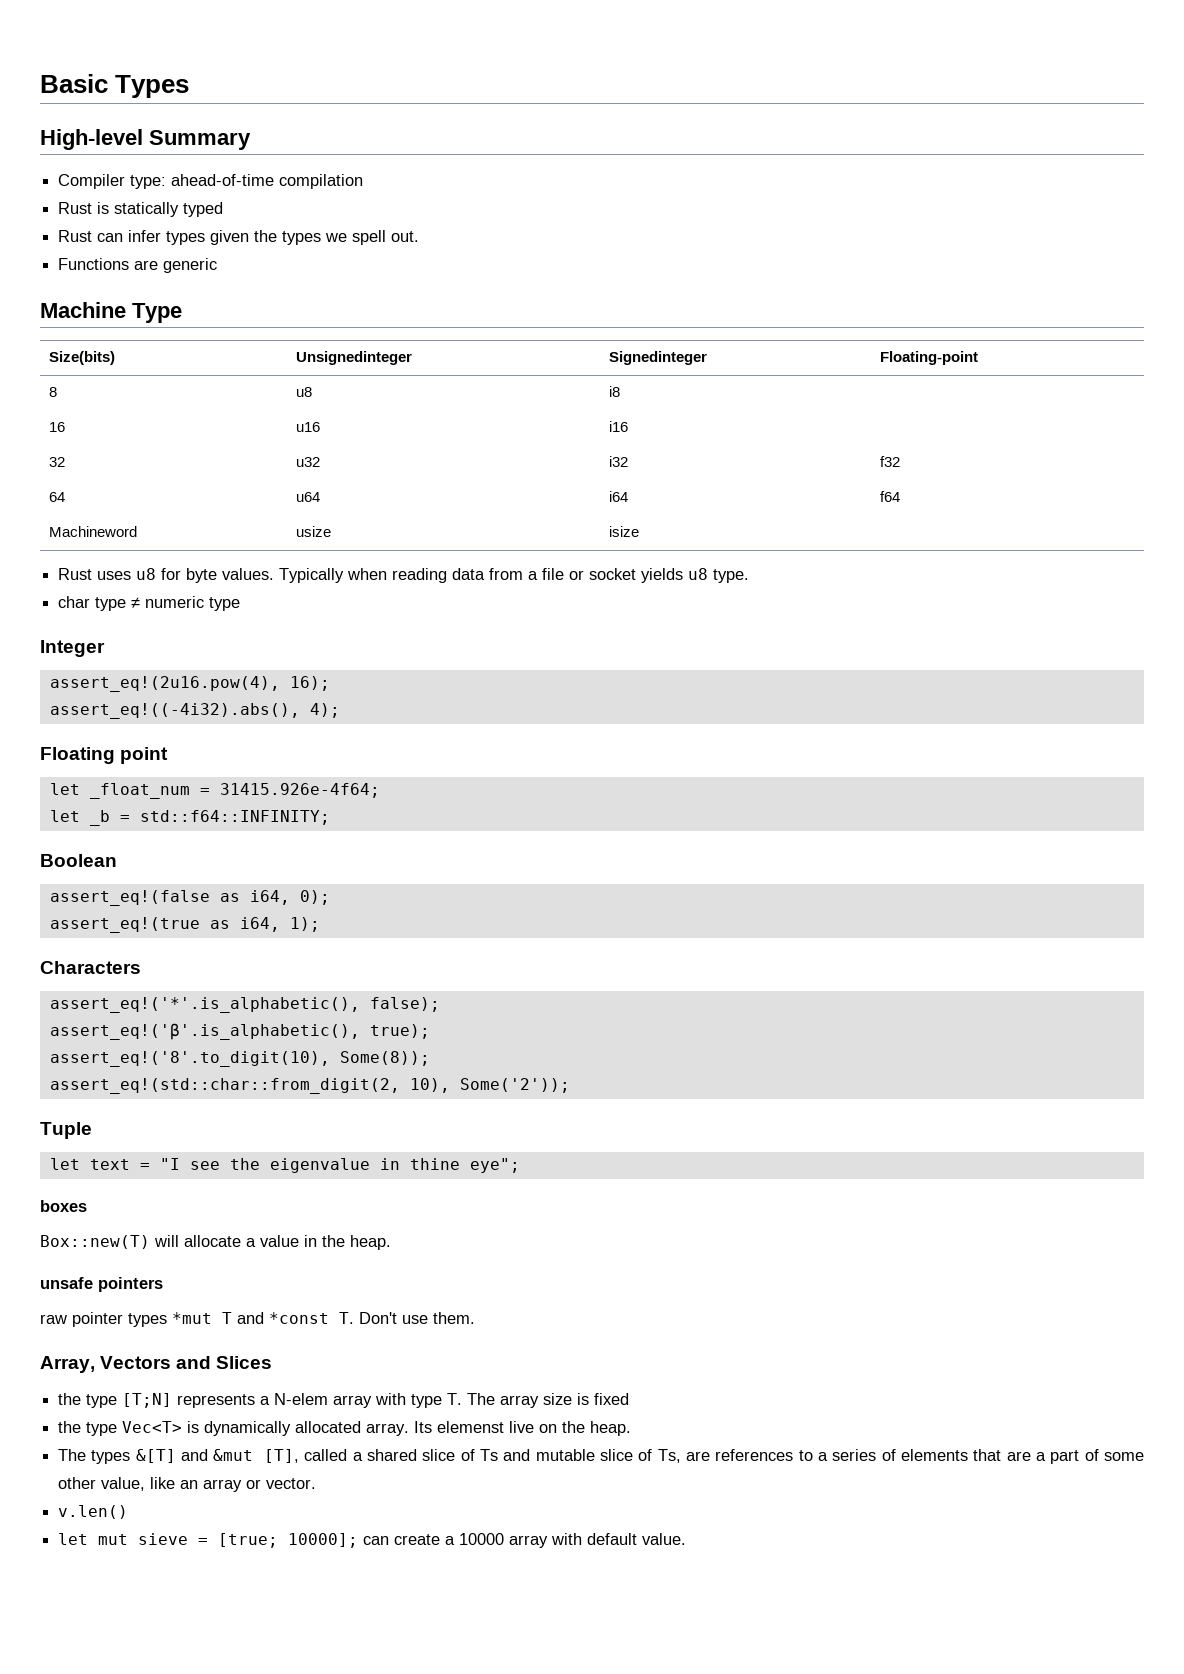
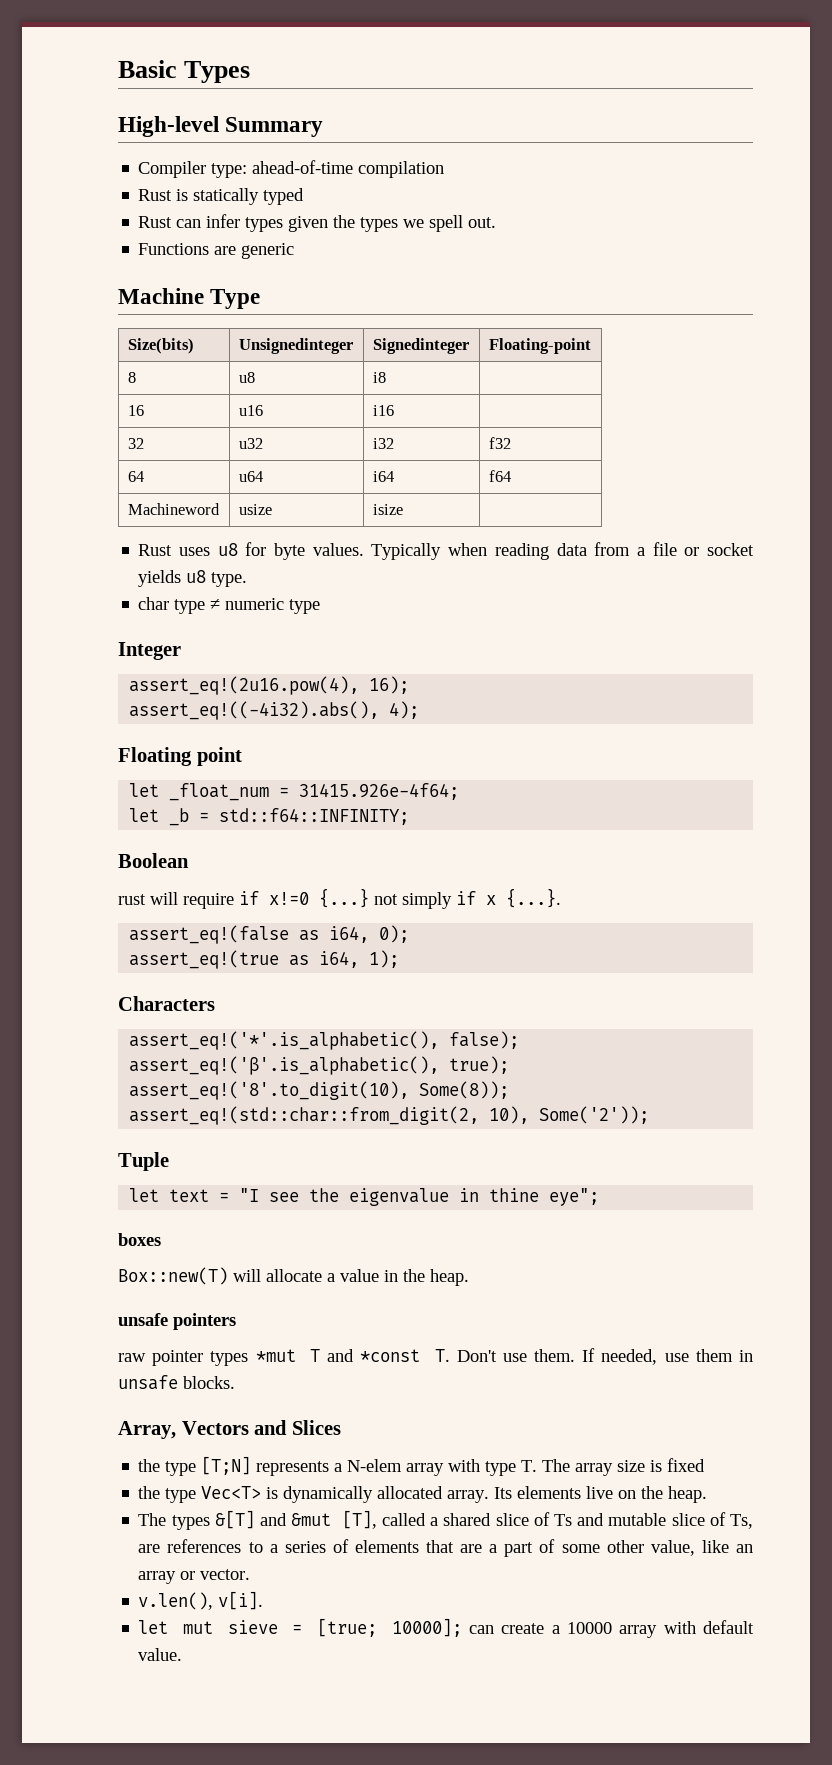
+ rust will require if x!=0 {...} not simply if x {...}.
+ If needed, use them in unsafe blocks.
- Its elemenst live on the heap.
+ Its elements live on the heap.
- v.len()
+ v.len(), v[i].

